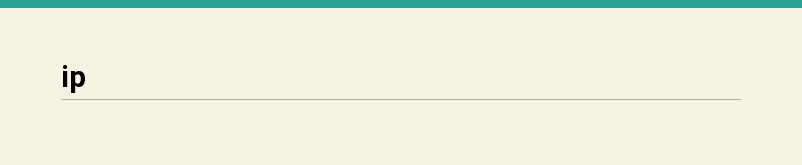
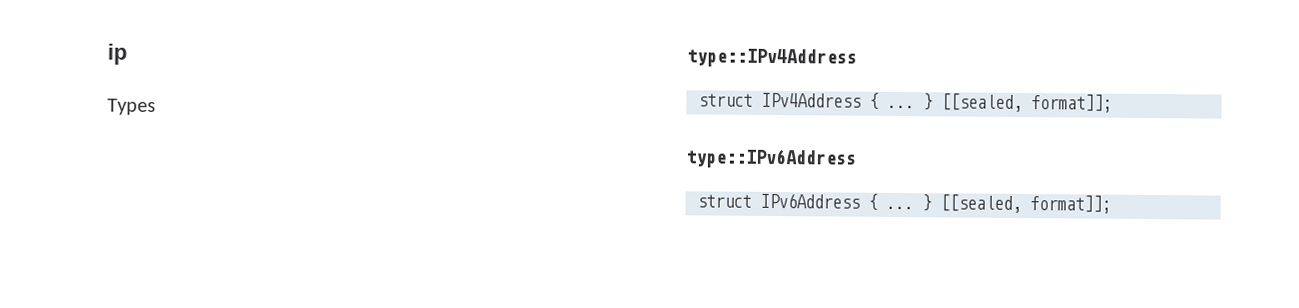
+ Types
+ type::IPv4Address
+ struct IPv4Address { ... } [[sealed, format]];
+ type::IPv6Address
+ struct IPv6Address { ... } [[sealed, format]];

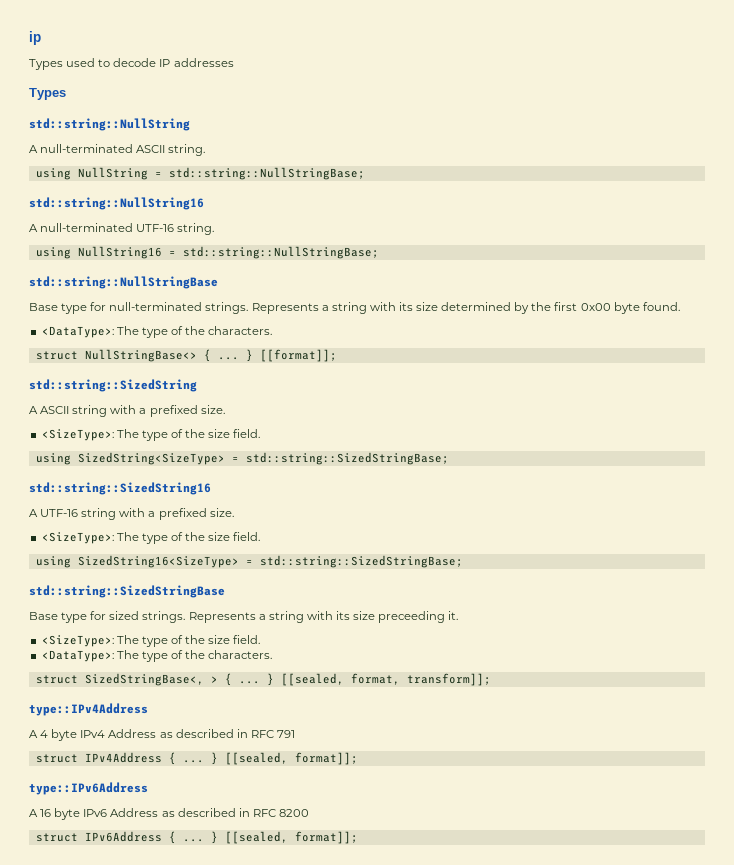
+ Types used to decode IP addresses
  Types
+ std::string::NullString
+ A null-terminated ASCII string.
+ using NullString = std::string::NullStringBase;
+ std::string::NullString16
+ A null-terminated UTF-16 string.
+ using NullString16 = std::string::NullStringBase;
+ std::string::NullStringBase
+ Base type for null-terminated strings. Represents a string with its size determined by the first 0x00 byte found.
+ <DataType>: The type of the characters.
+ struct NullStringBase<> { ... } [[format]];
+ std::string::SizedString
+ A ASCII string with a prefixed size.
+ <SizeType>: The type of the size field.
+ using SizedString<SizeType> = std::string::SizedStringBase;
+ std::string::SizedString16
+ A UTF-16 string with a prefixed size.
+ <SizeType>: The type of the size field.
+ using SizedString16<SizeType> = std::string::SizedStringBase;
+ std::string::SizedStringBase
+ Base type for sized strings. Represents a string with its size preceeding it.
+ <SizeType>: The type of the size field.
+ <DataType>: The type of the characters.
+ struct SizedStringBase<, > { ... } [[sealed, format, transform]];
  type::IPv4Address
+ A 4 byte IPv4 Address as described in RFC 791
+ A 16 byte IPv6 Address as described in RFC 8200

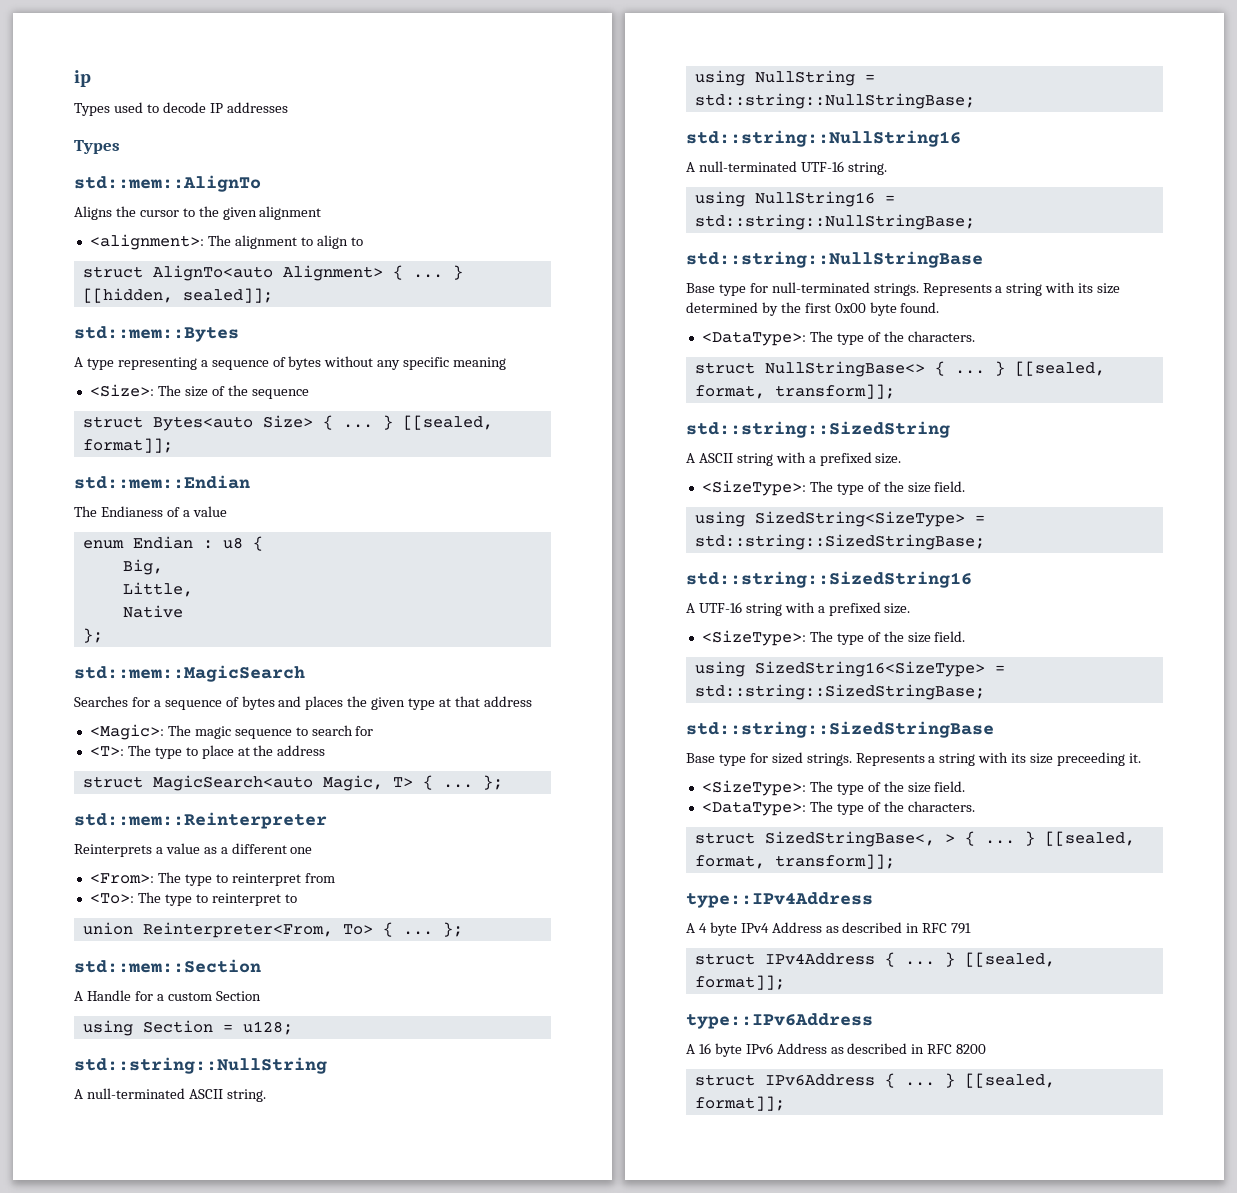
+ std::mem::AlignTo
+ Aligns the cursor to the given alignment
+ <alignment>: The alignment to align to
+ struct AlignTo<auto Alignment> { ... } [[hidden, sealed]];
+ std::mem::Bytes
+ A type representing a sequence of bytes without any specific meaning
+ <Size>: The size of the sequence
+ struct Bytes<auto Size> { ... } [[sealed, format]];
+ std::mem::Endian
+ The Endianess of a value
+ enum Endian : u8 {
+ Big,
+ Little,
+ Native
+ };
+ std::mem::MagicSearch
+ Searches for a sequence of bytes and places the given type at that address
+ <Magic>: The magic sequence to search for
+ <T>: The type to place at the address
+ struct MagicSearch<auto Magic, T> { ... };
+ std::mem::Reinterpreter
+ Reinterprets a value as a different one
+ <From>: The type to reinterpret from
+ <To>: The type to reinterpret to
+ union Reinterpreter<From, To> { ... };
+ std::mem::Section
+ A Handle for a custom Section
+ using Section = u128;
- struct NullStringBase<> { ... } [[format]];
+ struct NullStringBase<> { ... } [[sealed, format, transform]];

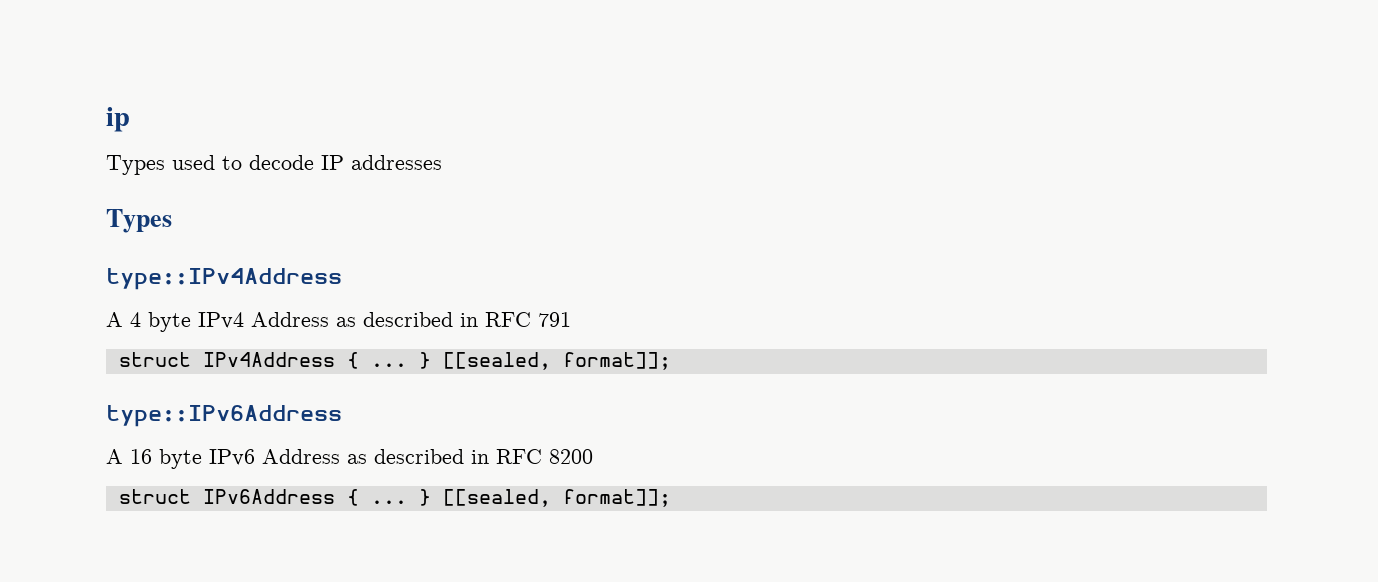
- std::mem::AlignTo
- Aligns the cursor to the given alignment
- <alignment>: The alignment to align to
- struct AlignTo<auto Alignment> { ... } [[hidden, sealed]];
- std::mem::Bytes
- A type representing a sequence of bytes without any specific meaning
- <Size>: The size of the sequence
- struct Bytes<auto Size> { ... } [[sealed, format]];
- std::mem::Endian
- The Endianess of a value
- enum Endian : u8 {
- Big,
- Little,
- Native
- };
- std::mem::MagicSearch
- Searches for a sequence of bytes and places the given type at that address
- <Magic>: The magic sequence to search for
- <T>: The type to place at the address
- struct MagicSearch<auto Magic, T> { ... };
- std::mem::Reinterpreter
- Reinterprets a value as a different one
- <From>: The type to reinterpret from
- <To>: The type to reinterpret to
- union Reinterpreter<From, To> { ... };
- std::mem::Section
- A Handle for a custom Section
- using Section = u128;
- std::string::NullString
- A null-terminated ASCII string.
- using NullString = std::string::NullStringBase;
- std::string::NullString16
- A null-terminated UTF-16 string.
- using NullString16 = std::string::NullStringBase;
- std::string::NullStringBase
- Base type for null-terminated strings. Represents a string with its size determined by the first 0x00 byte found.
- <DataType>: The type of the characters.
- struct NullStringBase<> { ... } [[sealed, format, transform]];
- std::string::SizedString
- A ASCII string with a prefixed size.
- <SizeType>: The type of the size field.
- using SizedString<SizeType> = std::string::SizedStringBase;
- std::string::SizedString16
- A UTF-16 string with a prefixed size.
- <SizeType>: The type of the size field.
- using SizedString16<SizeType> = std::string::SizedStringBase;
- std::string::SizedStringBase
- Base type for sized strings. Represents a string with its size preceeding it.
- <SizeType>: The type of the size field.
- <DataType>: The type of the characters.
- struct SizedStringBase<, > { ... } [[sealed, format, transform]];

